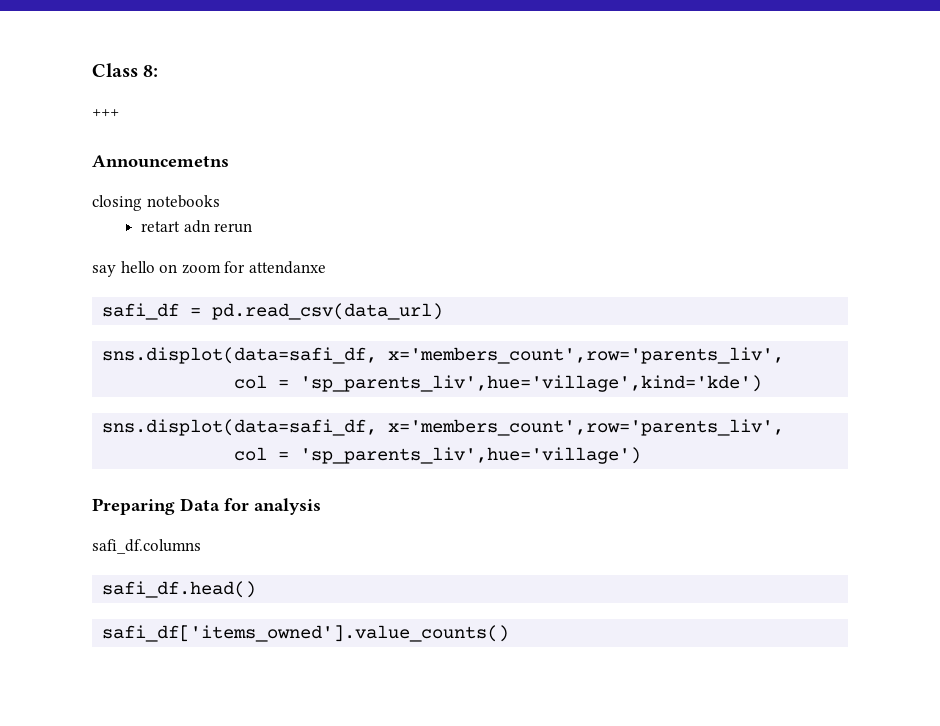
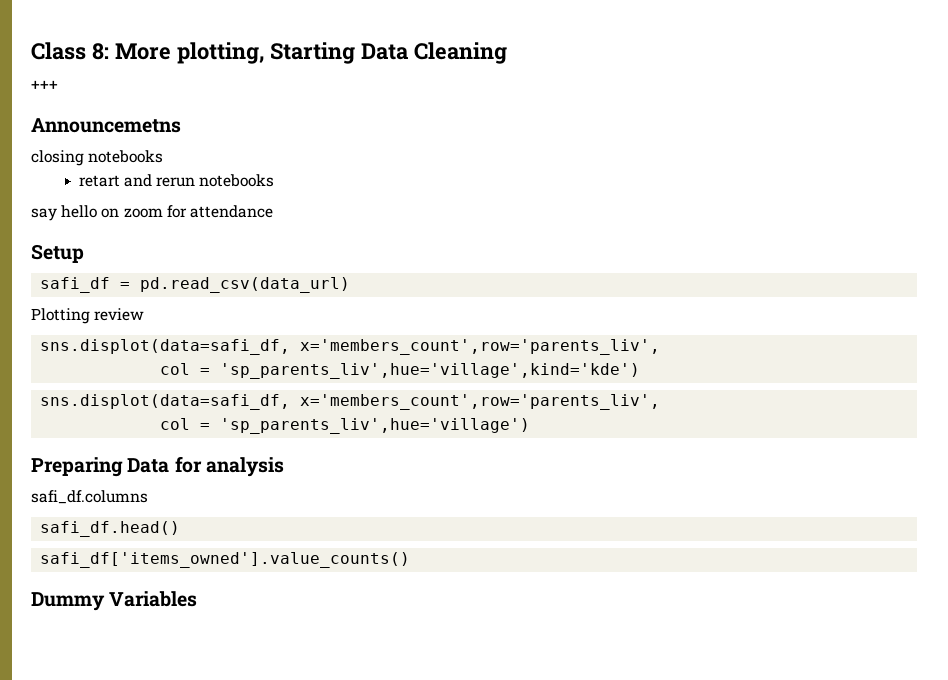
- Class 8:
+ Class 8: More plotting, Starting Data Cleaning
- retart adn rerun
+ retart and rerun notebooks
- say hello on zoom for attendanxe
+ say hello on zoom for attendance
+ Setup
+ Plotting review
+ Dummy Variables

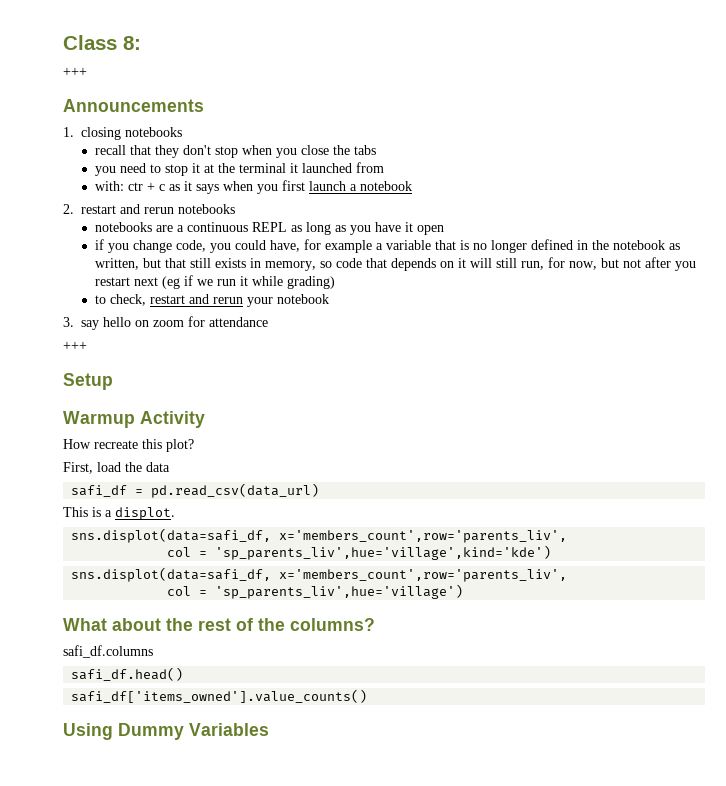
- Class 8: More plotting, Starting Data Cleaning
+ Class 8:
  +++
- Announcemetns
- closing notebooks
+ Announcements
+ 1. closing notebooks
- retart and rerun notebooks
- say hello on zoom for attendance
+ recall that they don't stop when you close the tabs
+ you need to stop it at the terminal it launched from
+ with: ctr + c as it says when you first launch a notebook
+ 2. restart and rerun notebooks
+ notebooks are a continuous REPL as long as you have it open
+ if you change code, you could have, for example a variable that is no longer defined in the notebook as written, but that still exists in memory, so code that depends on it will still run, for now, but not after you restart next (eg if we run it while grading)
+ to check, restart and rerun your notebook
+ 3. say hello on zoom for attendance
+ +++
+ Warmup Activity
+ How recreate this plot?
+ First, load the data
- Plotting review
+ This is a displot.
- Preparing Data for analysis
+ What about the rest of the columns?
- Dummy Variables
+ Using Dummy Variables

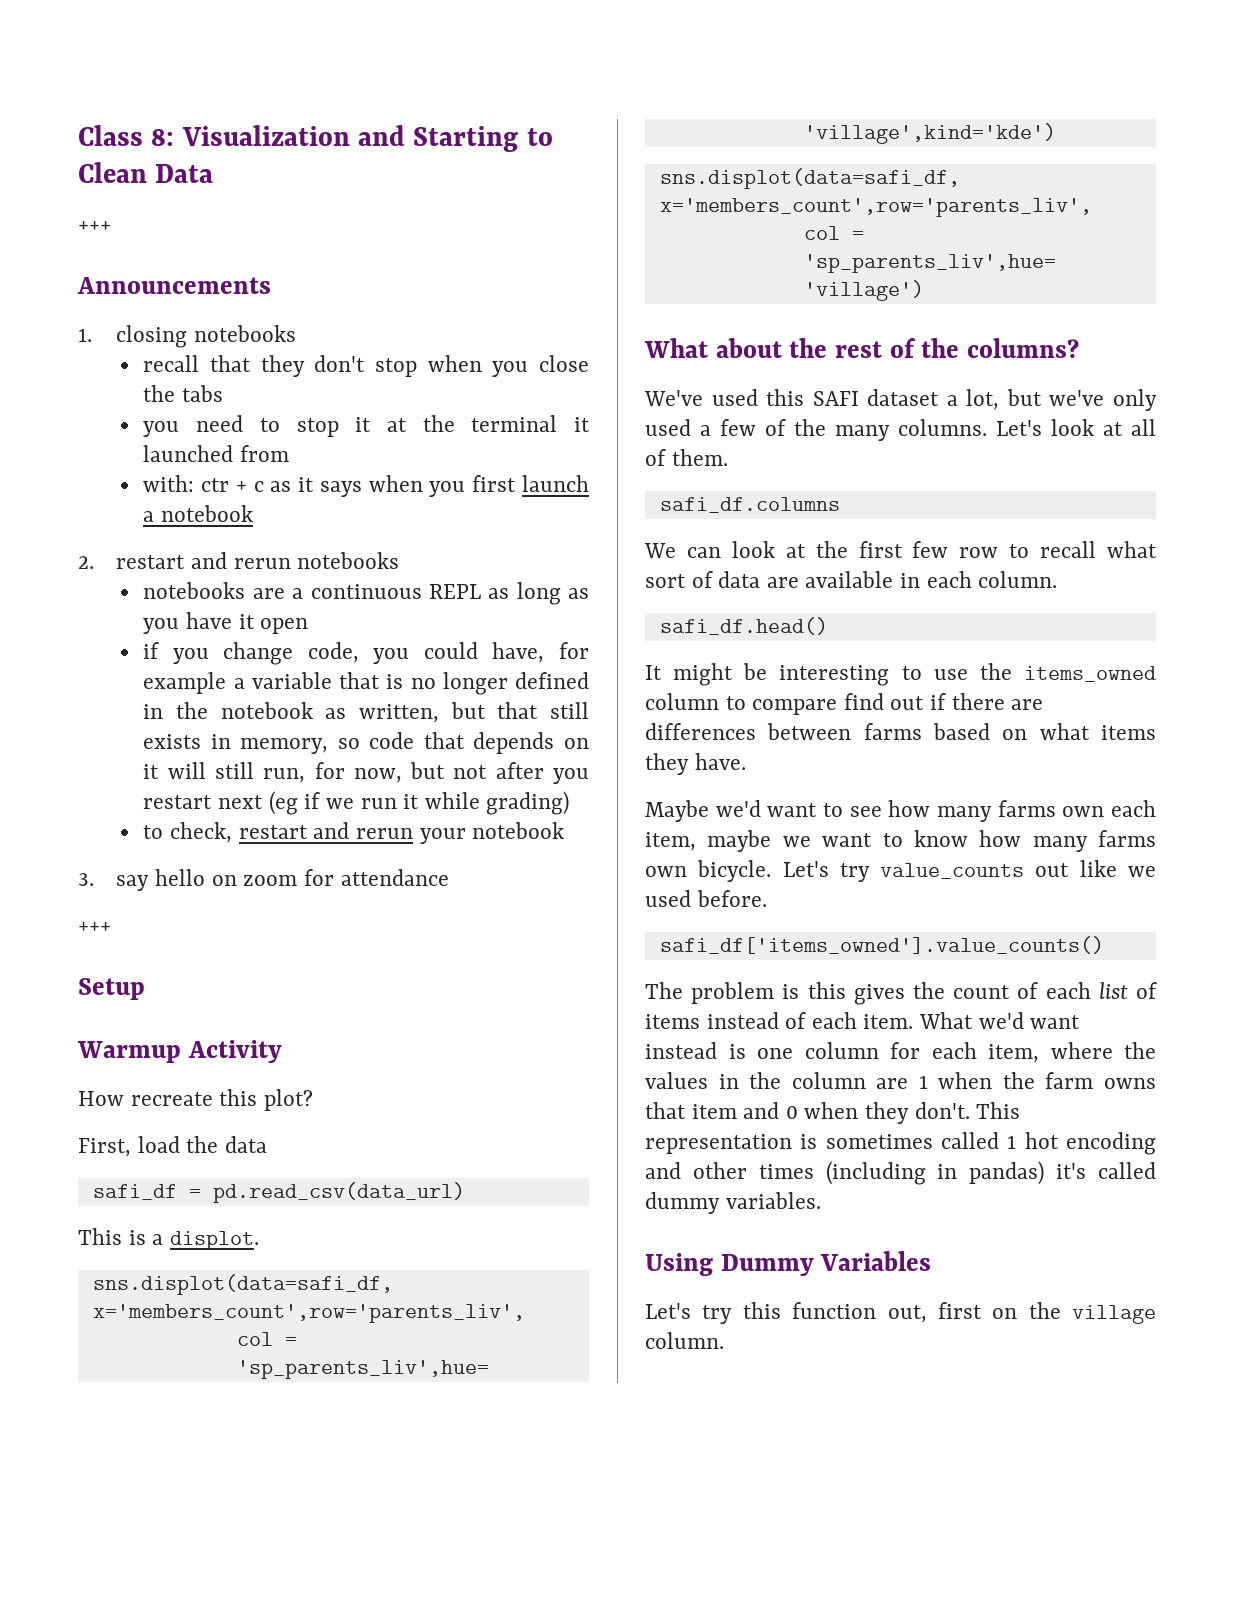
- Class 8:
+ Class 8: Visualization and Starting to Clean Data
+ We've used this SAFI dataset a lot, but we've only used a few of the many columns. Let's look at all of them.
  safi_df.columns
+ We can look at the first few row to recall what sort of data are available in each column.
  safi_df.head()
+ It might be interesting to use the items_owned column to compare find out if there are differences between farms based on what items they have.
+ Maybe we'd want to see how many farms own each item, maybe we want to know how many farms own bicycle. Let's try value_counts out like we used before.
  safi_df['items_owned'].value_counts()
+ The problem is this gives the count of each list of items instead of each item. What we'd want instead is one column for each item, where the values in the column are 1 when the farm owns that item and 0 when they don't. This representation is sometimes called 1 hot encoding and other times (including in pandas) it's called dummy variables.
  Using Dummy Variables
+ Let's try this function out, first on the village column.

